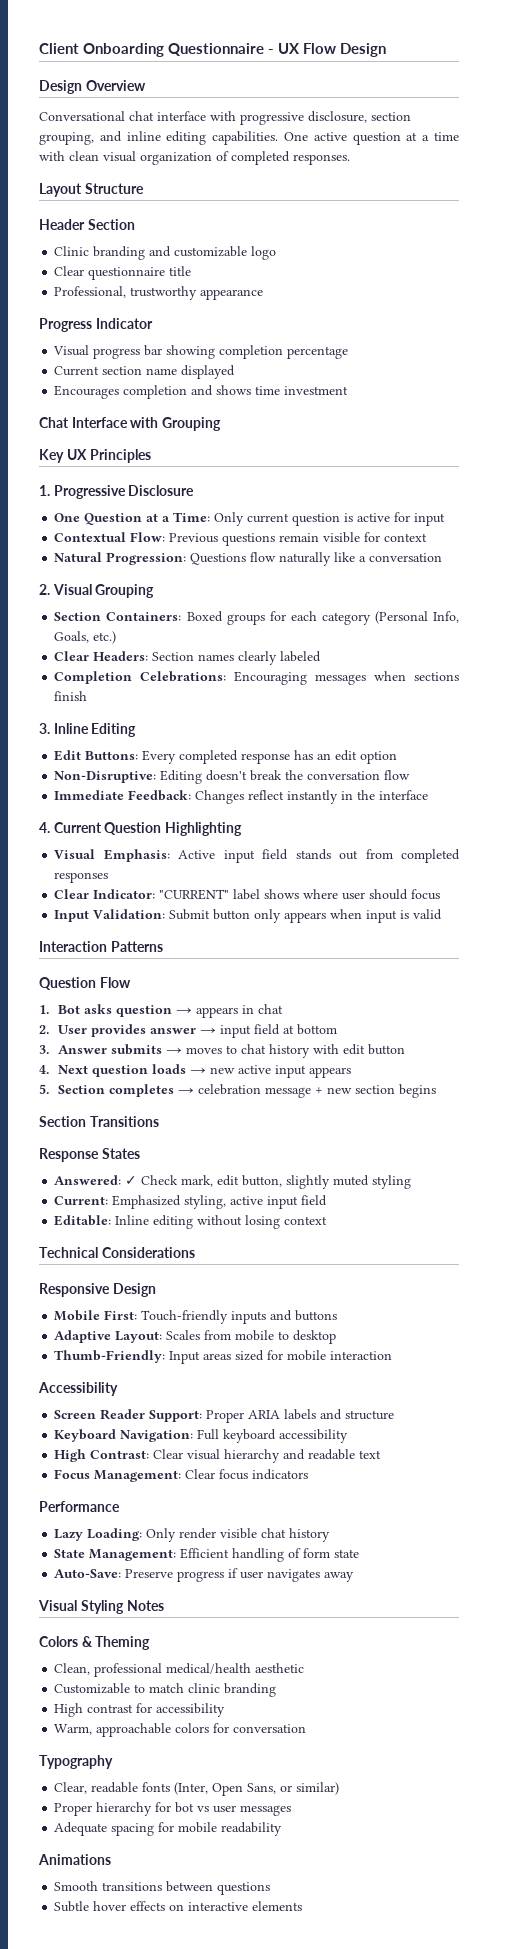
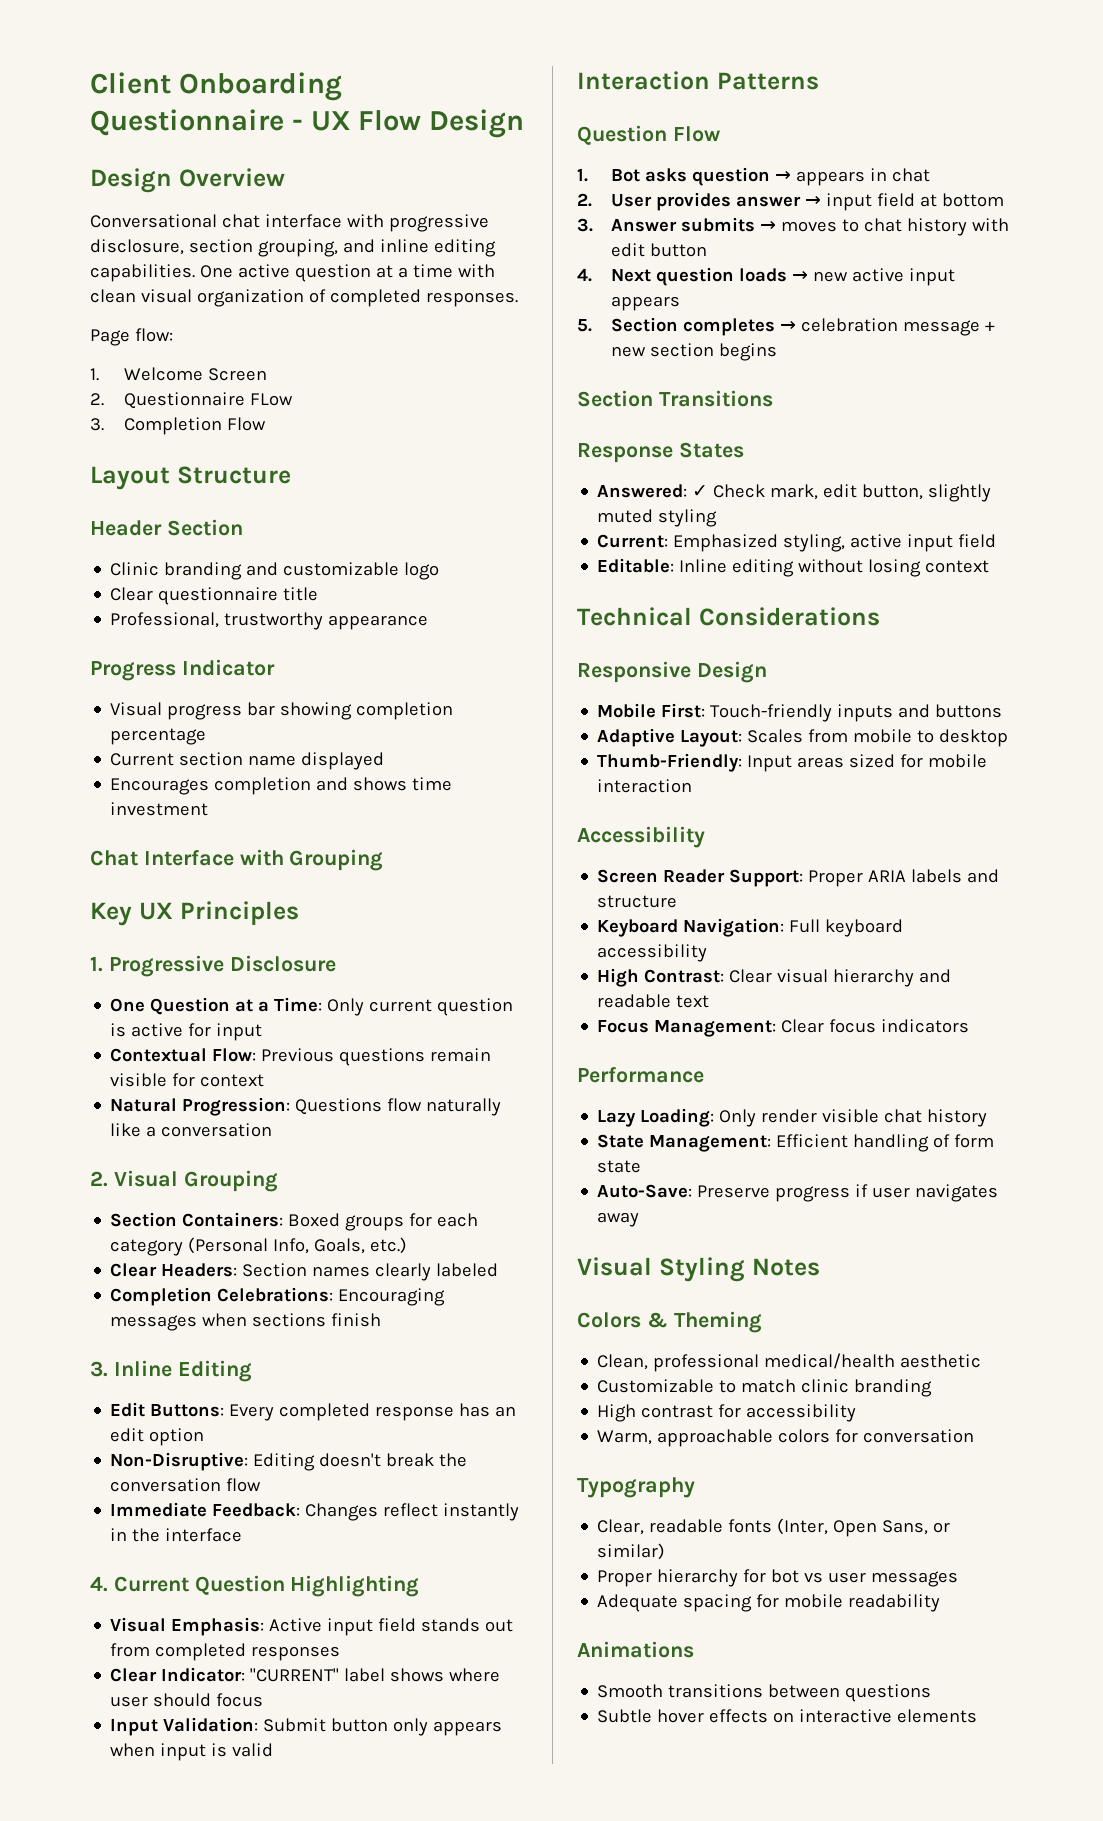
+ Page flow:
+ 1. Welcome Screen
+ 2. Questionnaire FLow
+ 3. Completion Flow

